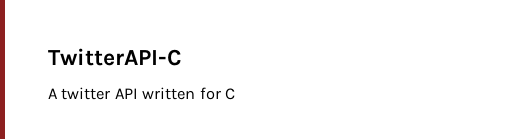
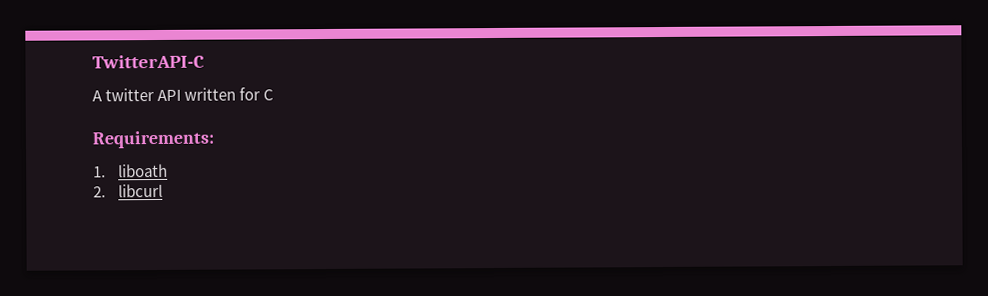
+ Requirements:
+ 1. liboath
+ 2. libcurl

